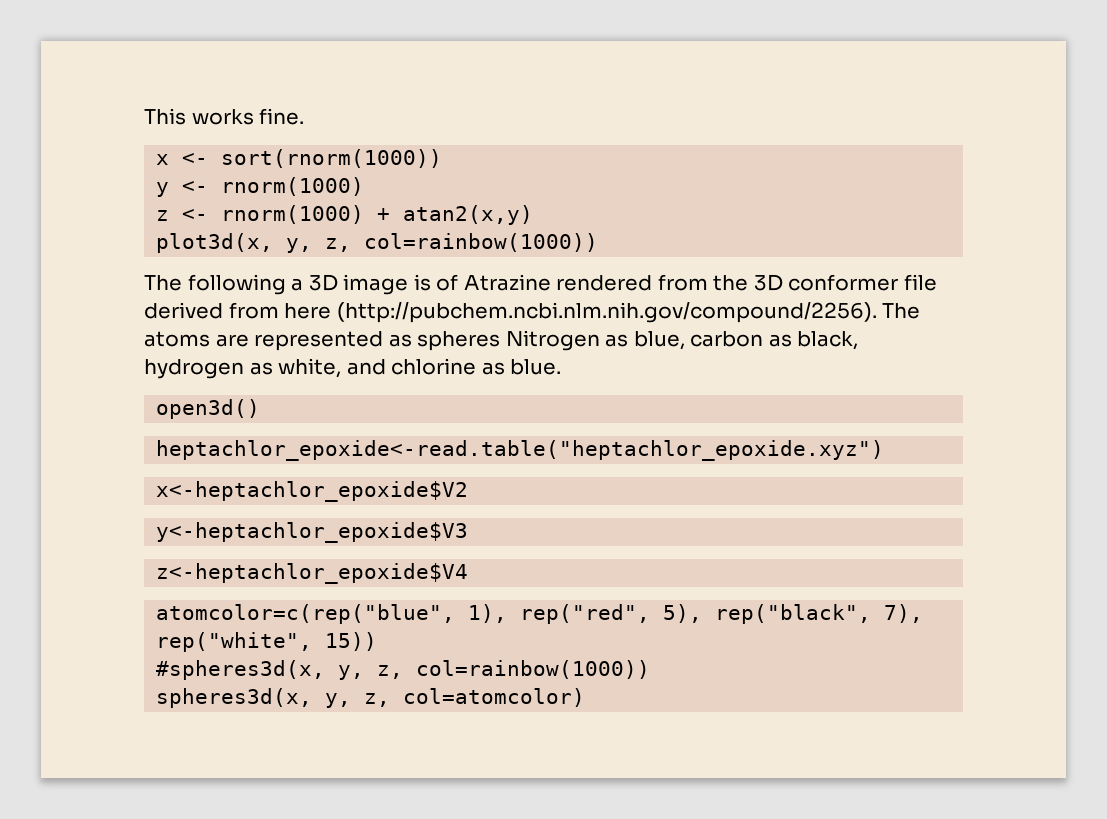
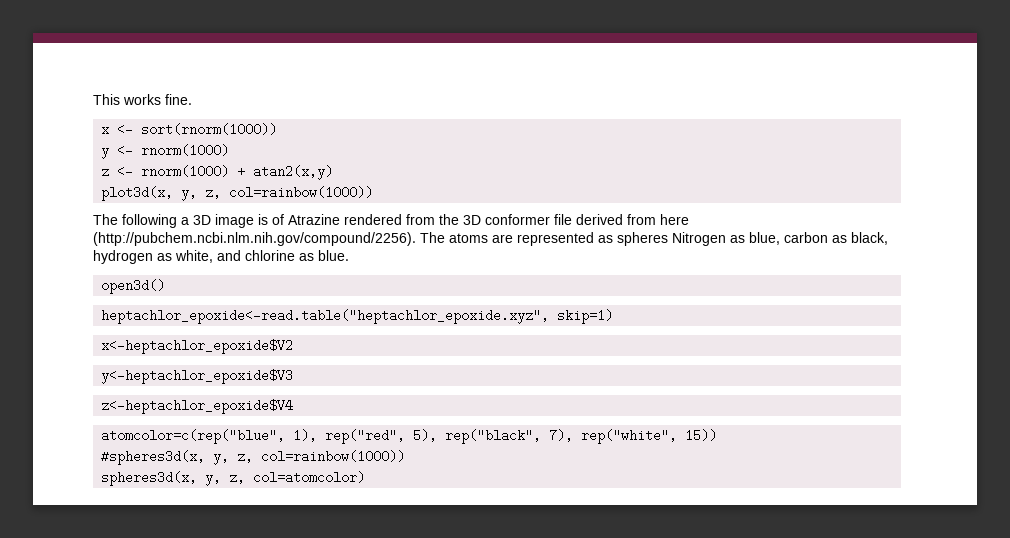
- heptachlor_epoxide<-read.table("heptachlor_epoxide.xyz")
+ heptachlor_epoxide<-read.table("heptachlor_epoxide.xyz", skip=1)

